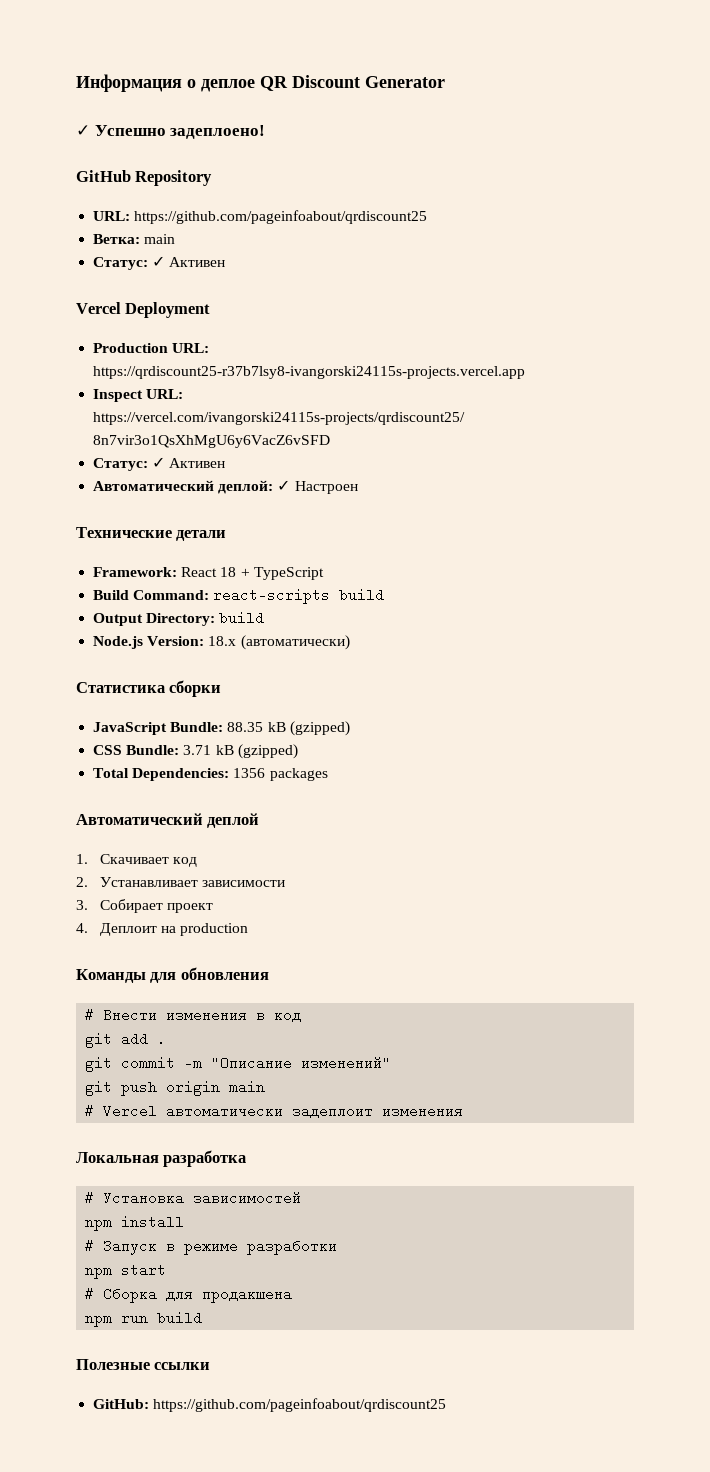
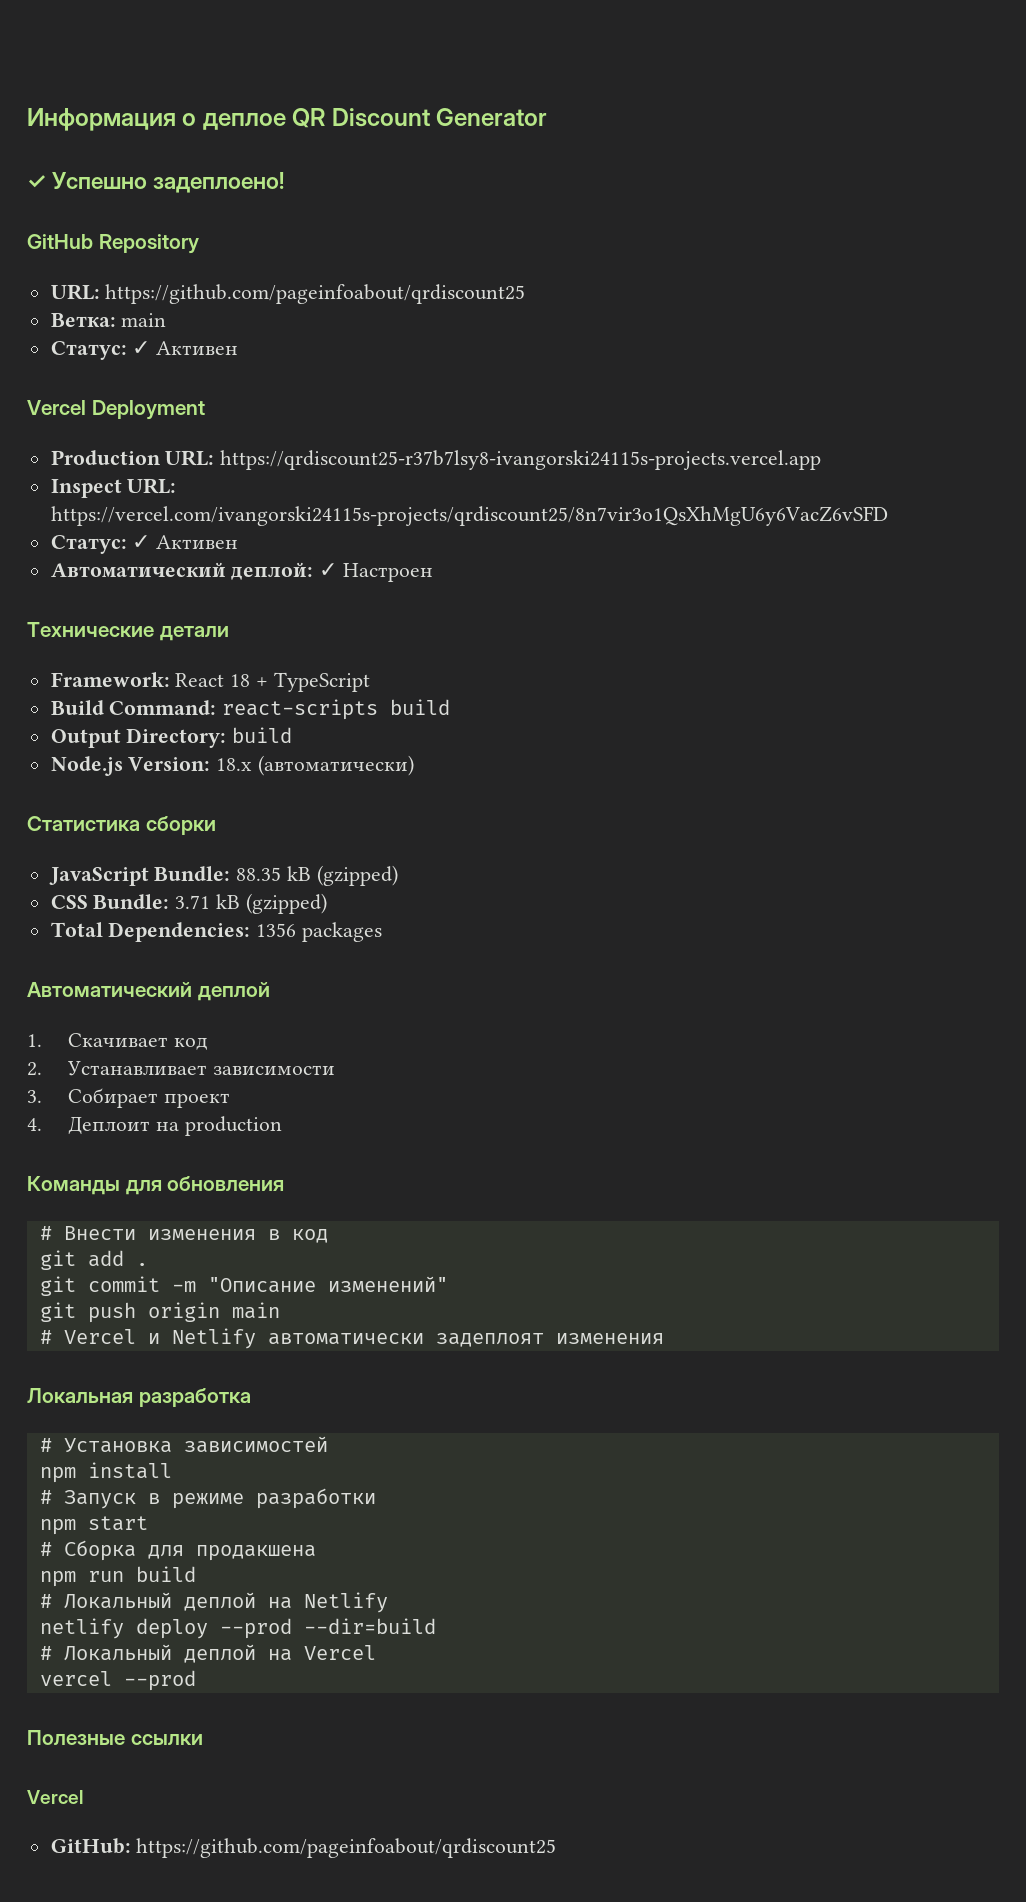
- # Vercel автоматически задеплоит изменения
+ # Vercel и Netlify автоматически задеплоят изменения
+ # Локальный деплой на Netlify
+ netlify deploy --prod --dir=build
+ # Локальный деплой на Vercel
+ vercel --prod
  Полезные ссылки
+ Vercel

